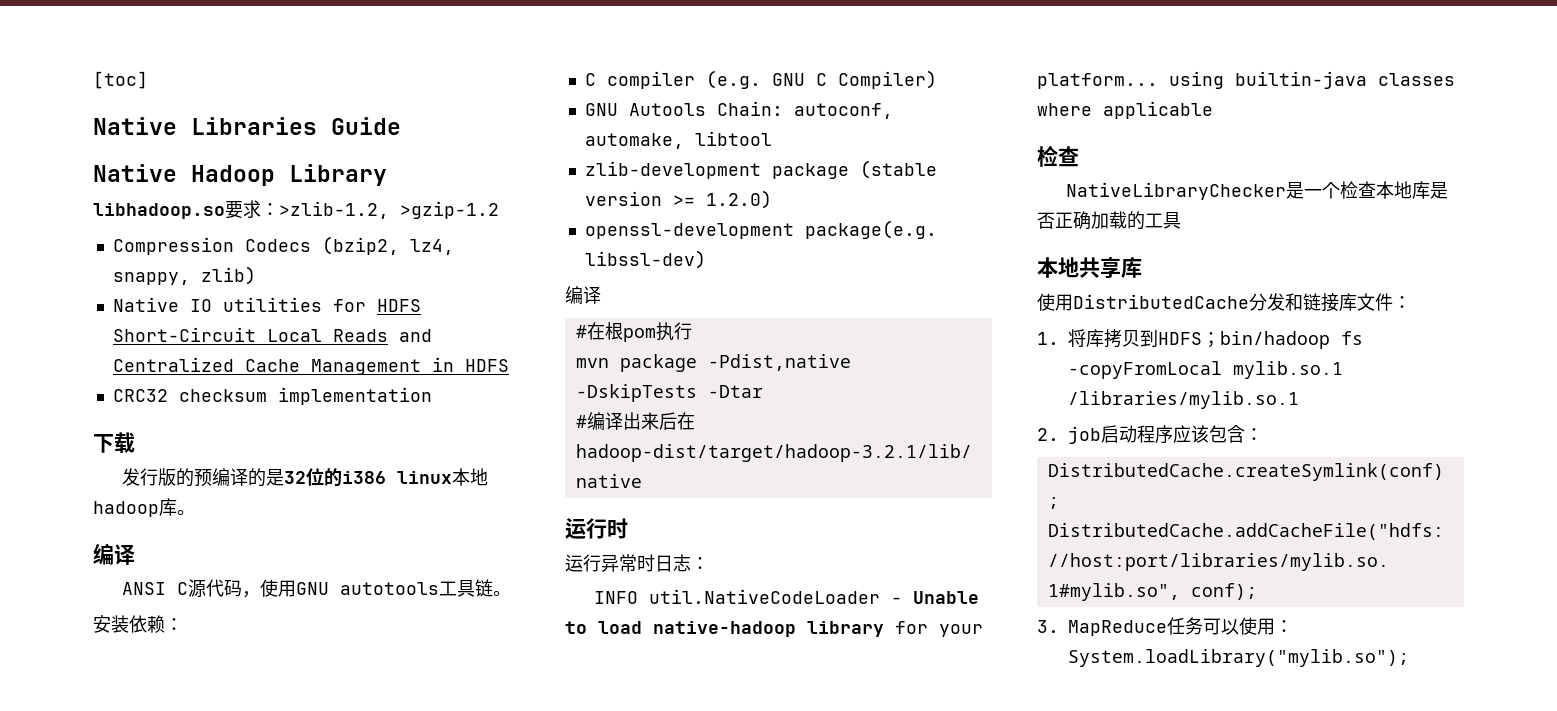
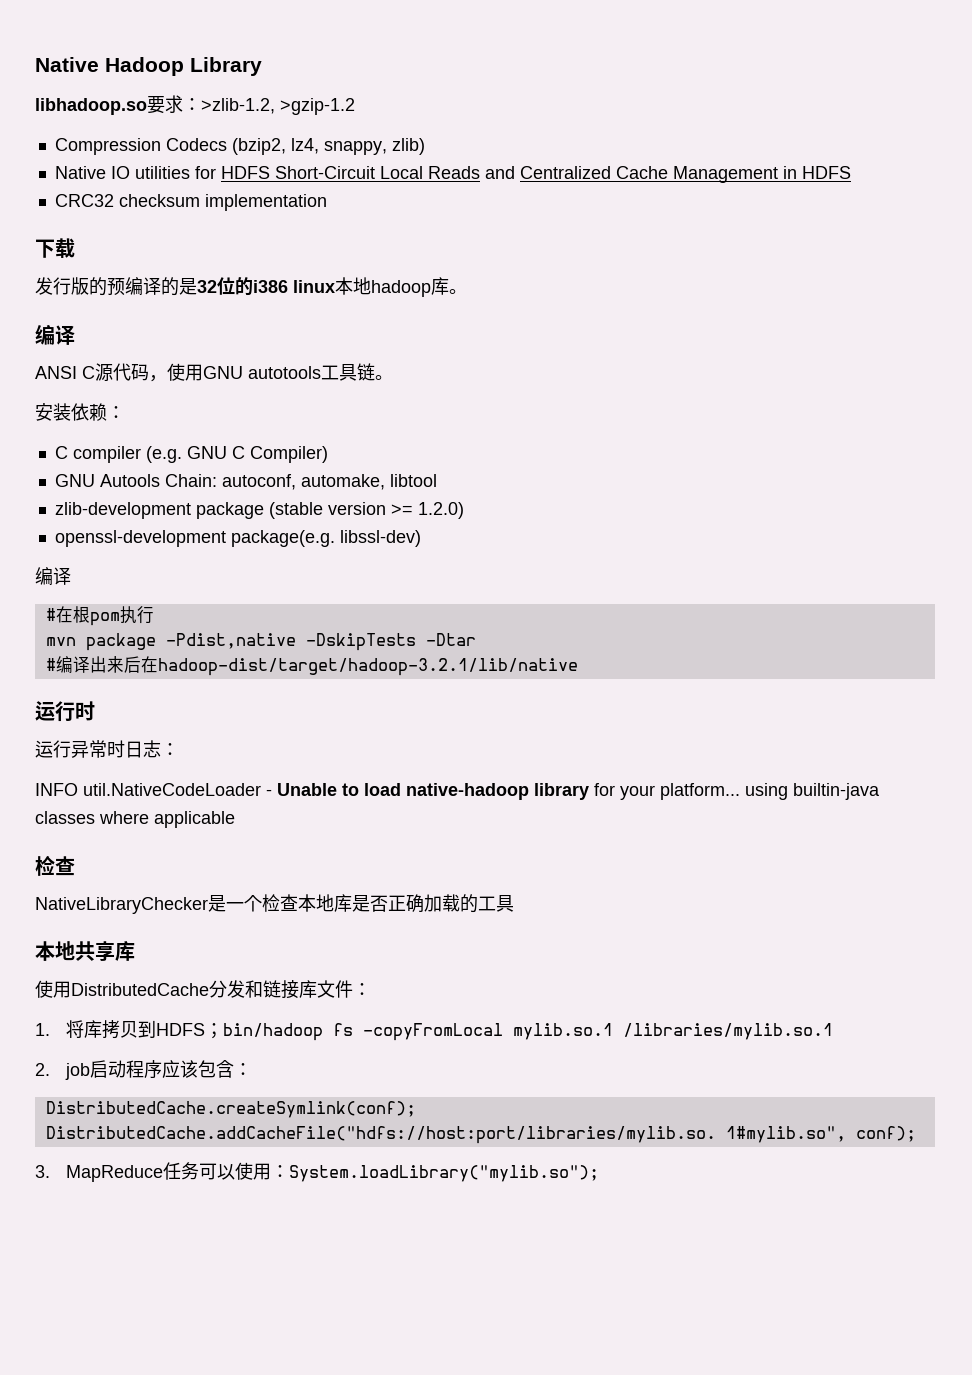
- [toc]
- Native Libraries Guide

